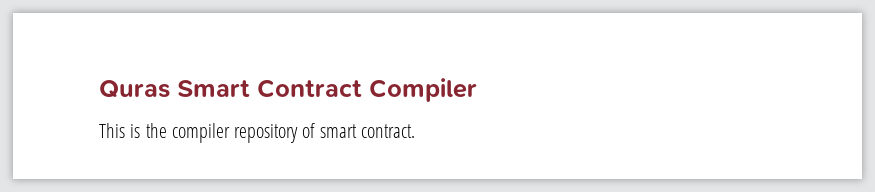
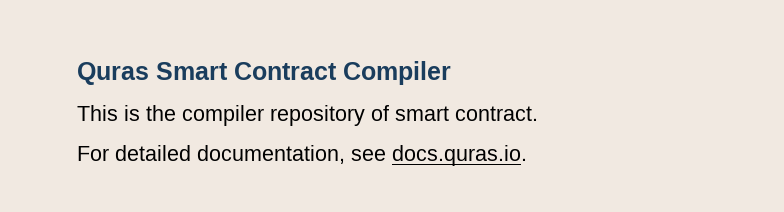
+ For detailed documentation, see docs.quras.io.

